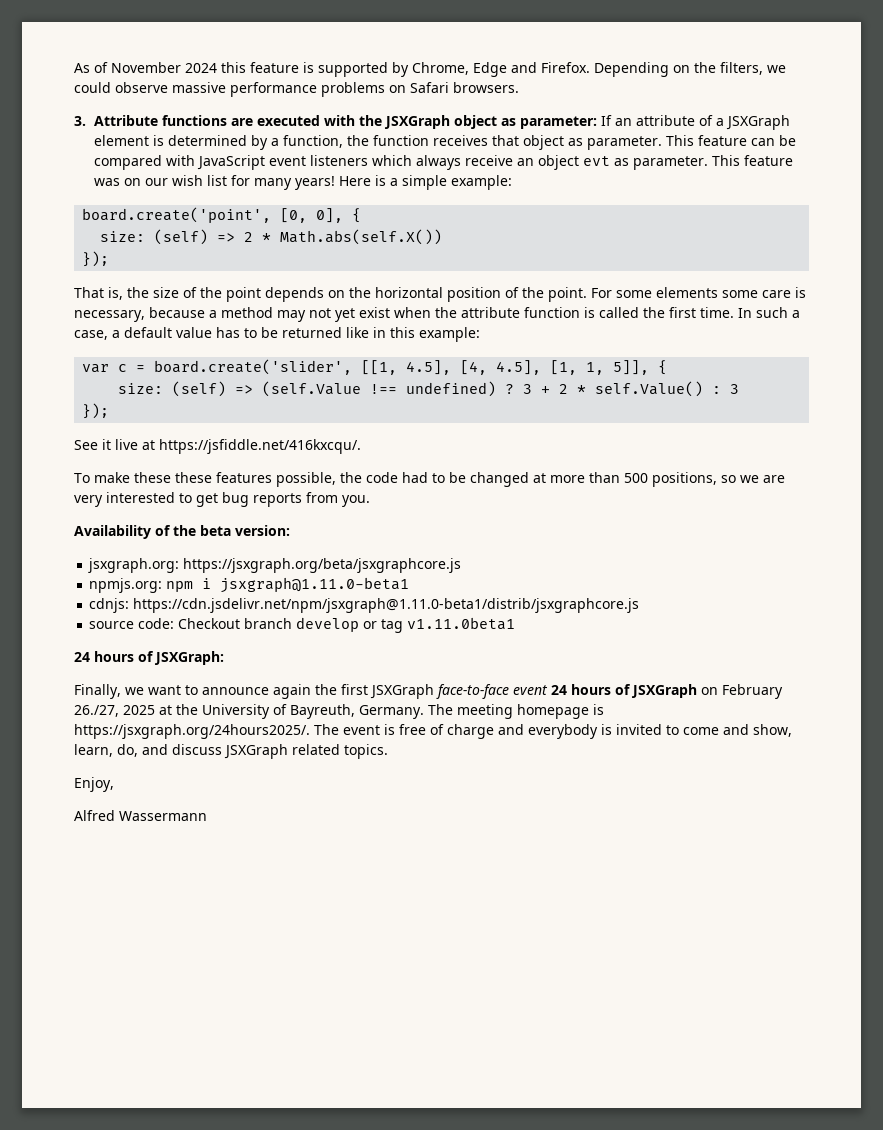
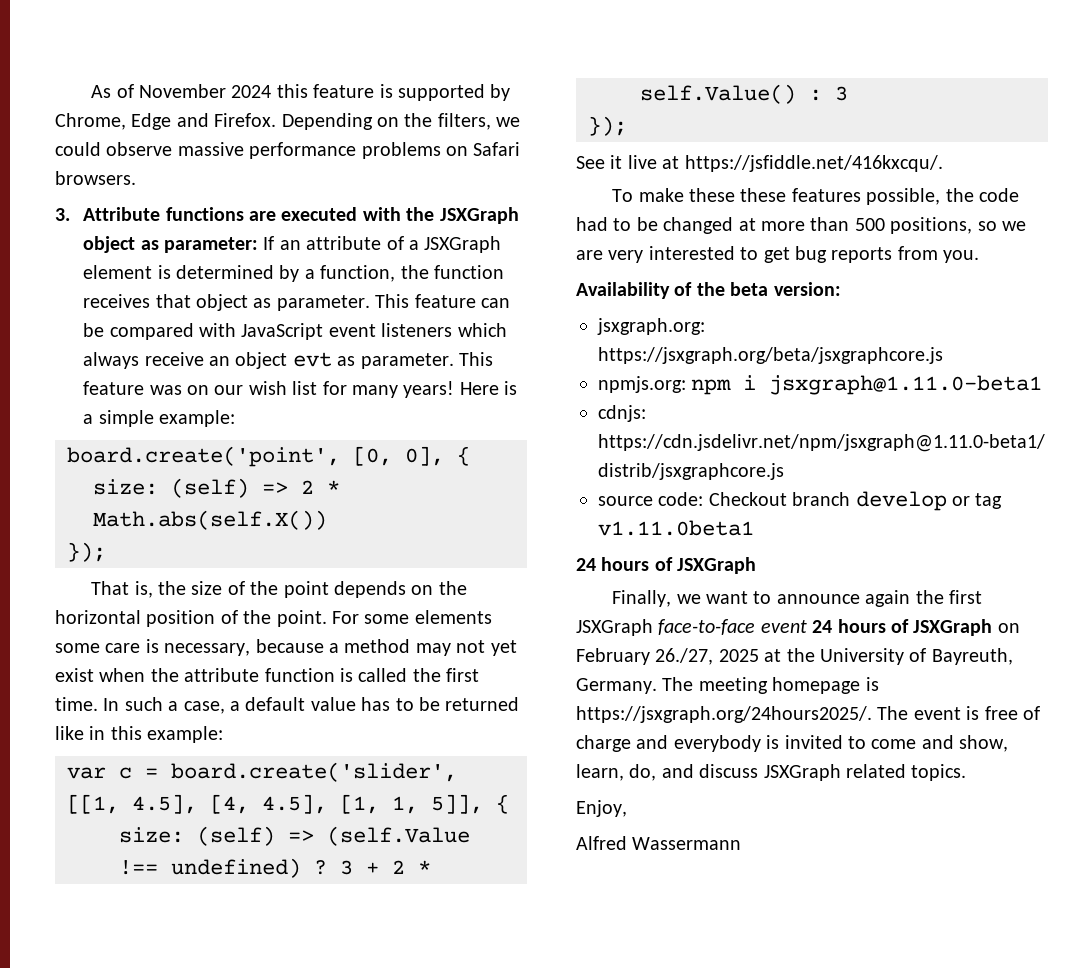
  source code: Checkout branch develop or tag v1.11.0beta1
- 24 hours of JSXGraph:
+ 24 hours of JSXGraph

